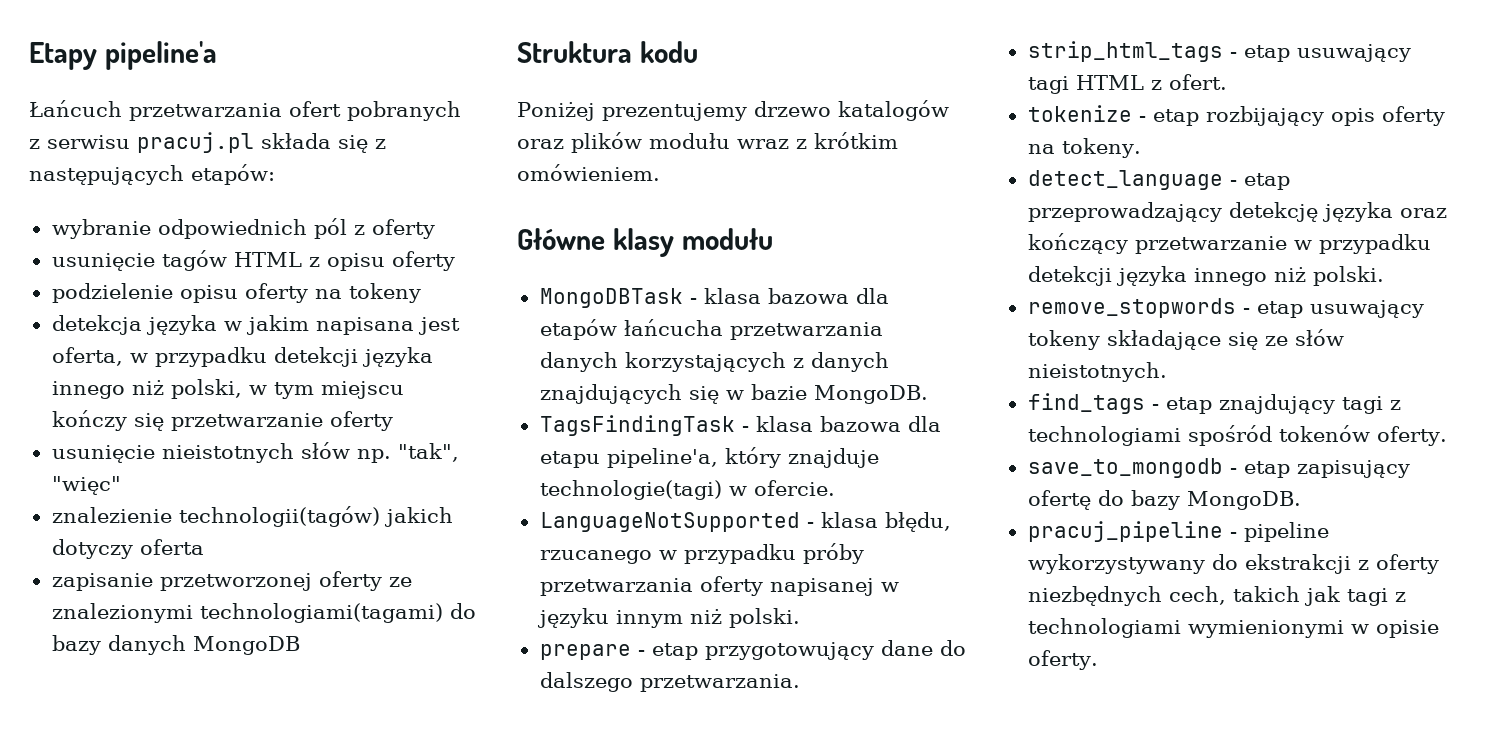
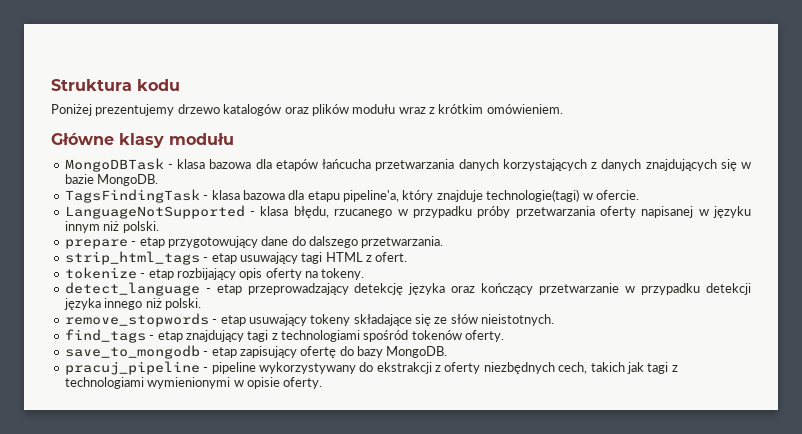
- Etapy pipeline'a
- Łańcuch przetwarzania ofert pobranych z serwisu pracuj.pl składa się z następujących etapów:
- wybranie odpowiednich pól z oferty
- usunięcie tagów HTML z opisu oferty
- podzielenie opisu oferty na tokeny
- detekcja języka w jakim napisana jest oferta, w przypadku detekcji języka innego niż polski, w tym miejscu kończy się przetwarzanie oferty
- usunięcie nieistotnych słów np. "tak", "więc"
- znalezienie technologii(tagów) jakich dotyczy oferta
- zapisanie przetworzonej oferty ze znalezionymi technologiami(tagami) do bazy danych MongoDB

